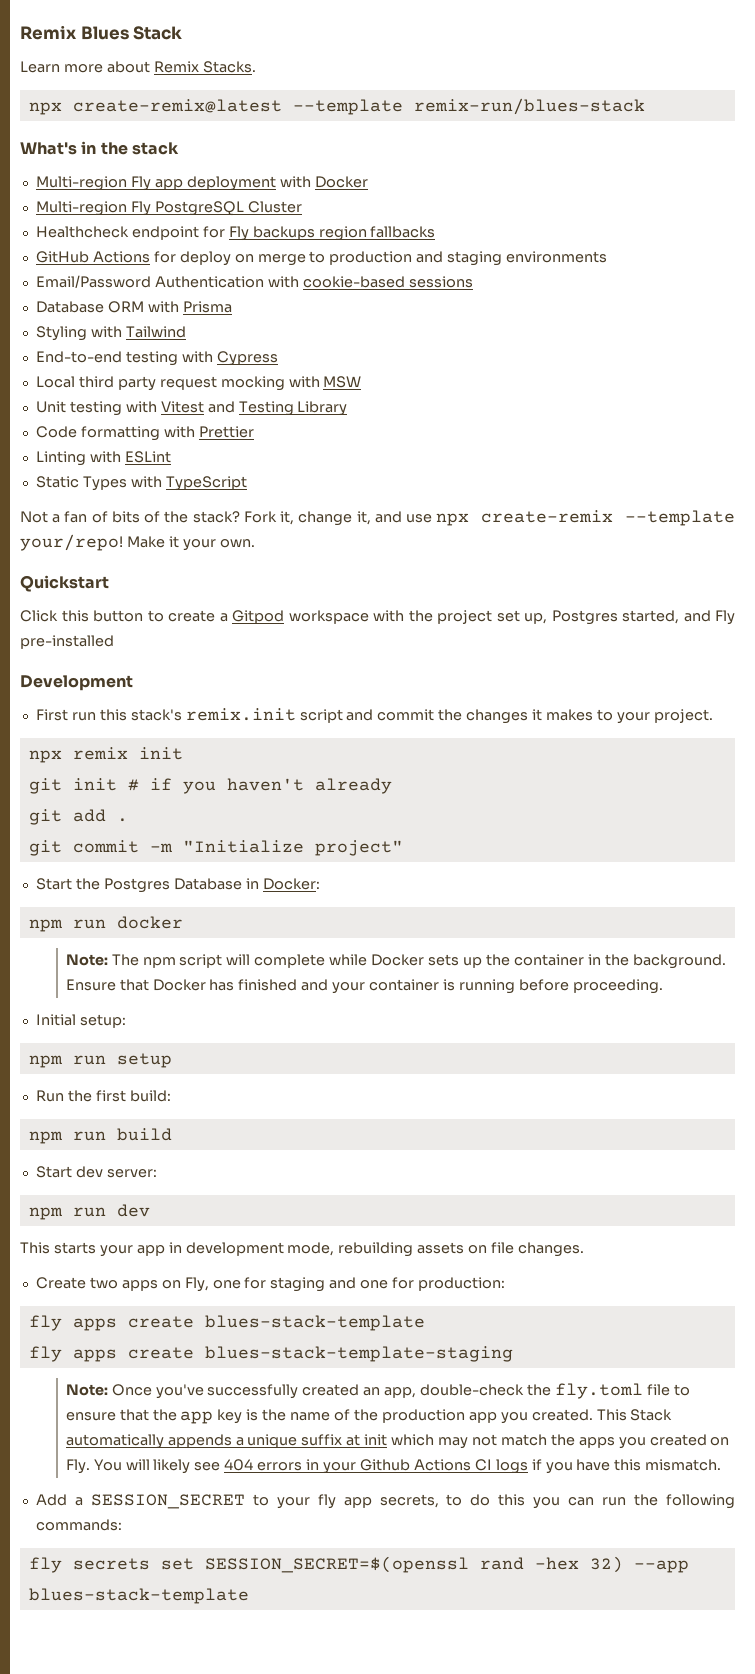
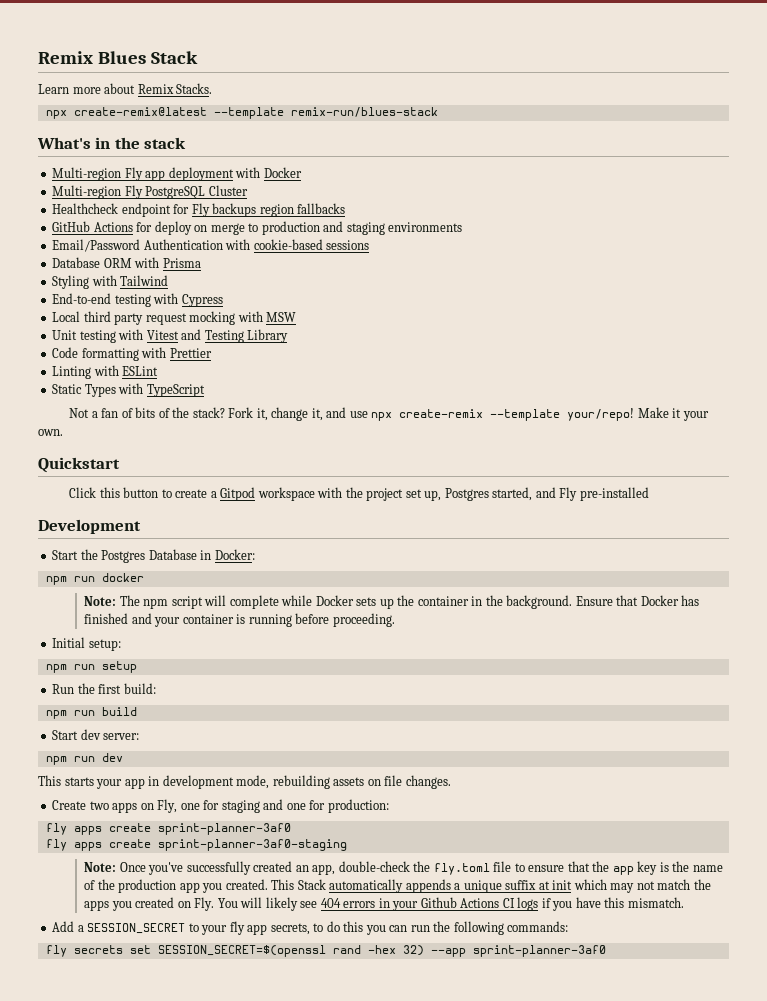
- First run this stack's remix.init script and commit the changes it makes to your project.
- npx remix init
- git init # if you haven't already
- git add .
- git commit -m "Initialize project"
- fly apps create blues-stack-template
- fly apps create blues-stack-template-staging
+ fly apps create sprint-planner-3af0
+ fly apps create sprint-planner-3af0-staging
- fly secrets set SESSION_SECRET=$(openssl rand -hex 32) --app blues-stack-template
+ fly secrets set SESSION_SECRET=$(openssl rand -hex 32) --app sprint-planner-3af0

